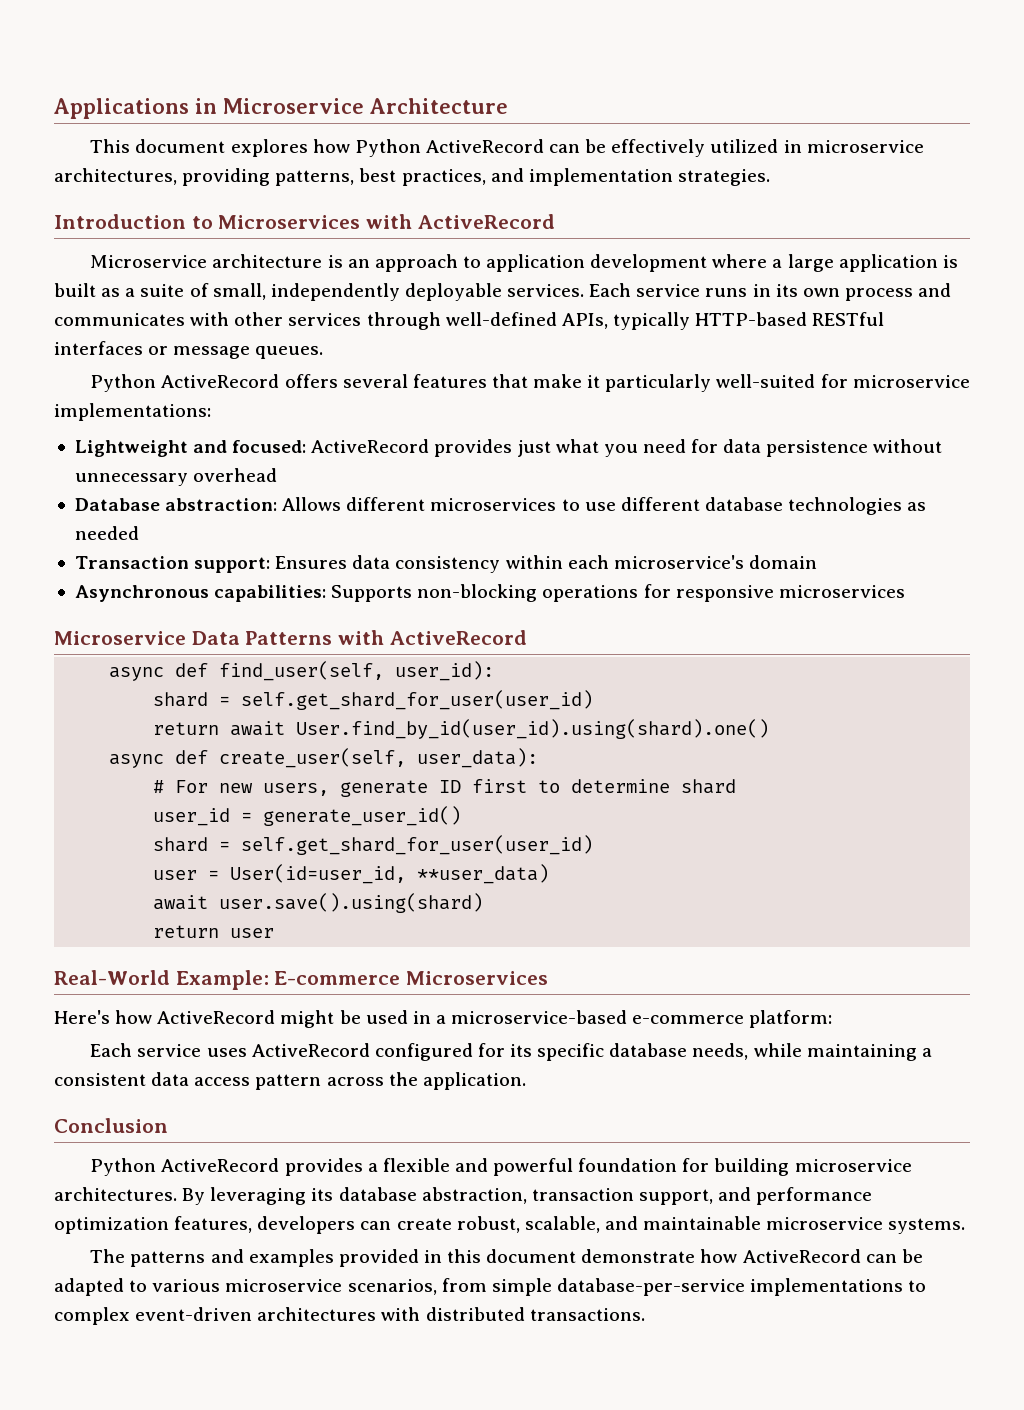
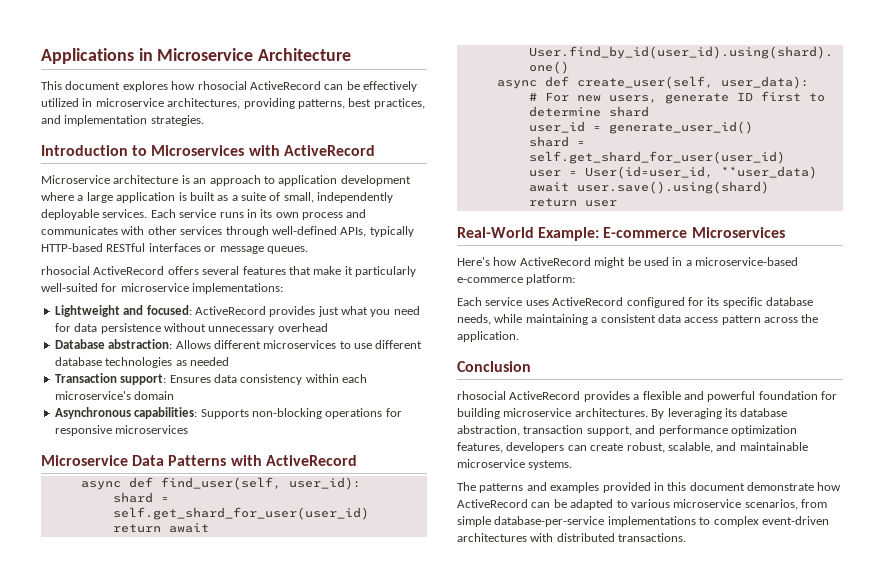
- This document explores how Python ActiveRecord can be effectively utilized in microservice architectures, providing patterns, best practices, and implementation strategies.
+ This document explores how rhosocial ActiveRecord can be effectively utilized in microservice architectures, providing patterns, best practices, and implementation strategies.
- Python ActiveRecord offers several features that make it particularly well-suited for microservice implementations:
+ rhosocial ActiveRecord offers several features that make it particularly well-suited for microservice implementations:
- Python ActiveRecord provides a flexible and powerful foundation for building microservice architectures.
+ rhosocial ActiveRecord provides a flexible and powerful foundation for building microservice architectures.

